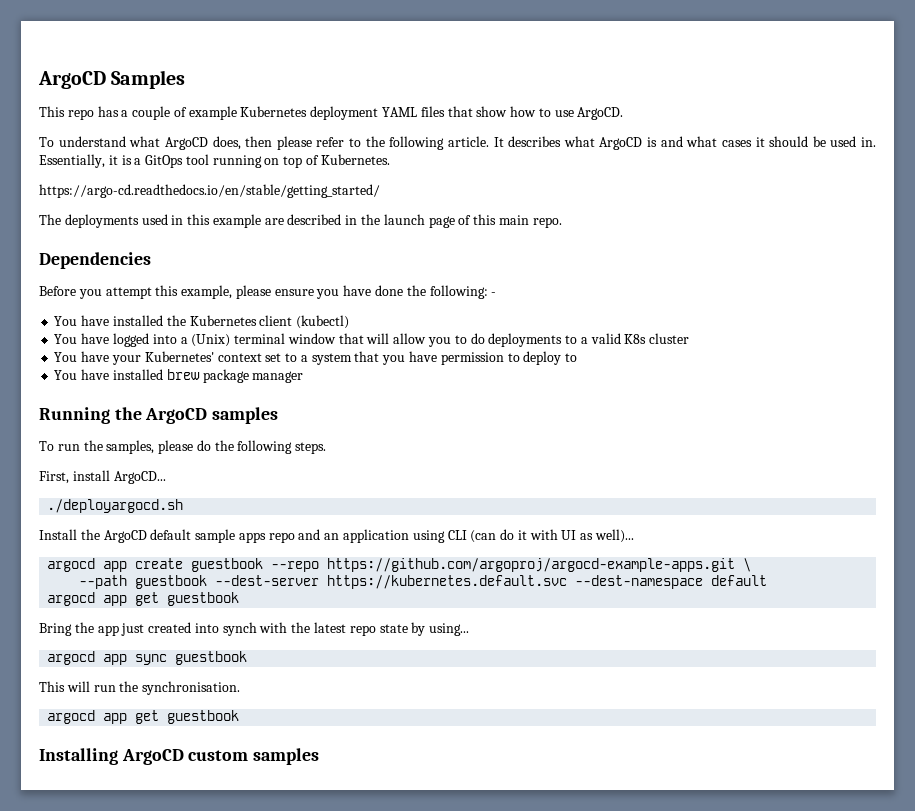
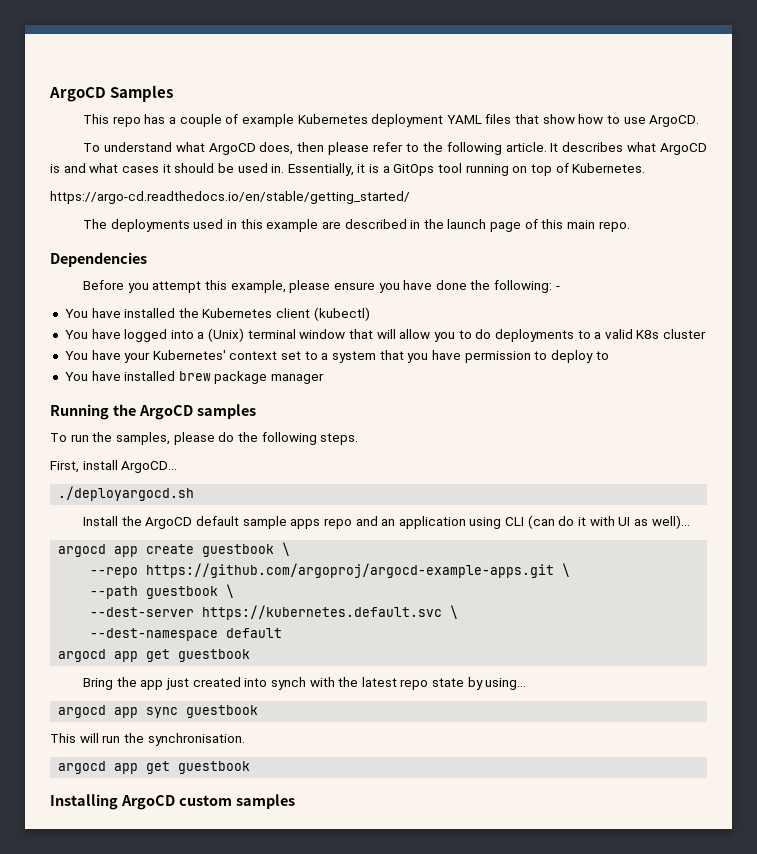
- argocd app create guestbook --repo https://github.com/argoproj/argocd-example-apps.git \
+ argocd app create guestbook \
+ --repo https://github.com/argoproj/argocd-example-apps.git \
- --path guestbook --dest-server https://kubernetes.default.svc --dest-namespace default
+ --path guestbook \
+ --dest-server https://kubernetes.default.svc \
+ --dest-namespace default

